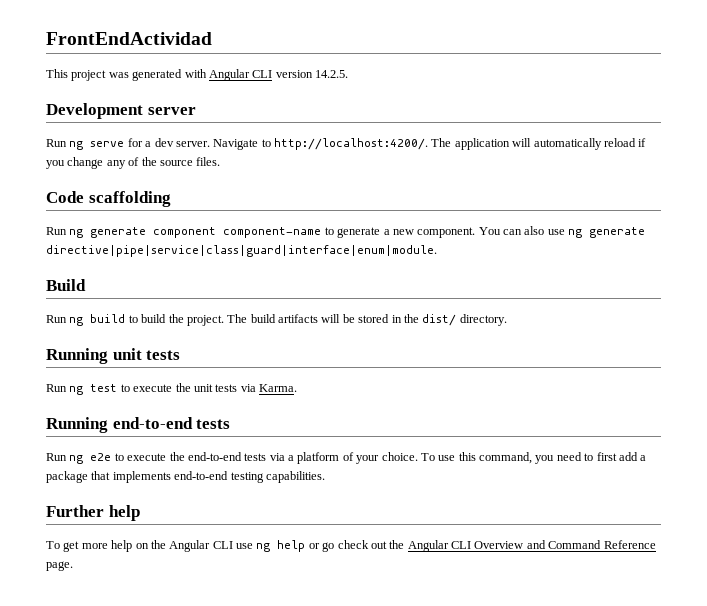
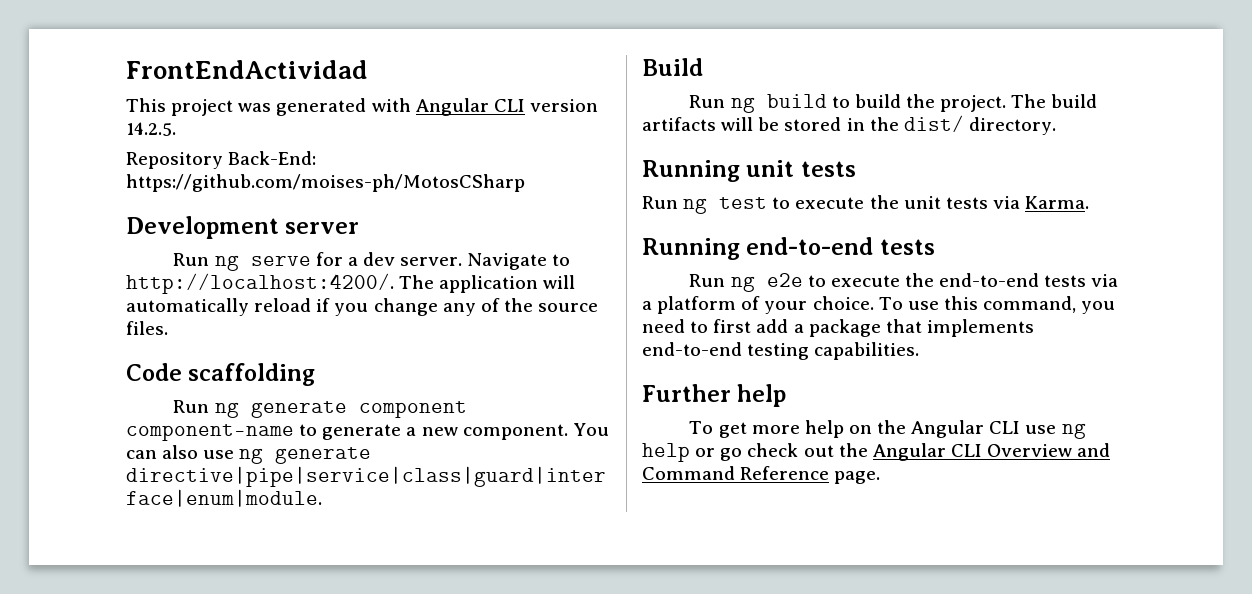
+ Repository Back-End: https://github.com/moises-ph/MotosCSharp

